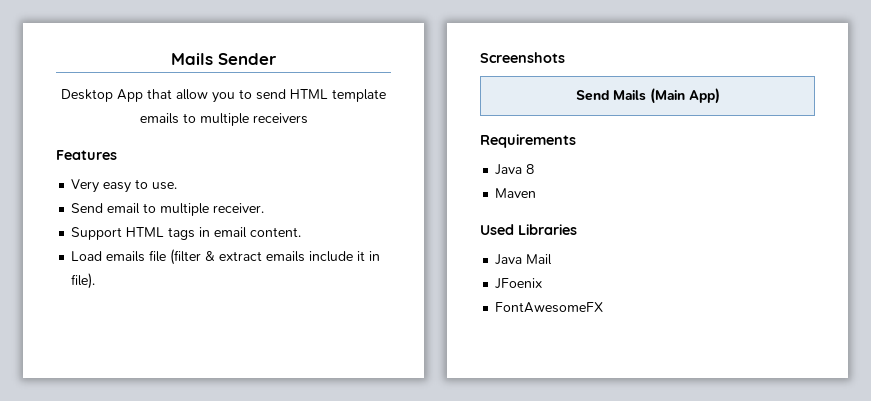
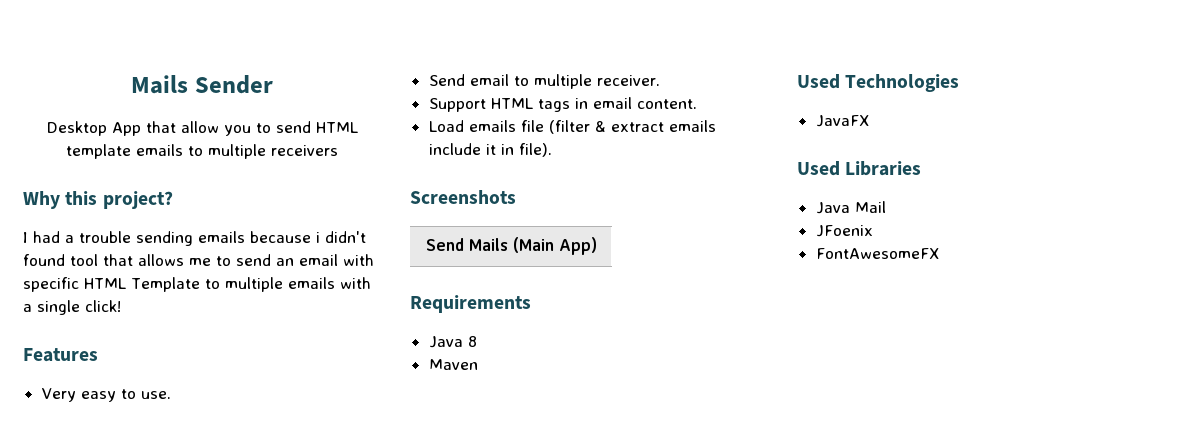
+ Why this project?
+ I had a trouble sending emails because i didn't found tool that allows me to send an email with specific HTML Template to multiple emails with a single click!
+ Used Technologies
+ JavaFX

